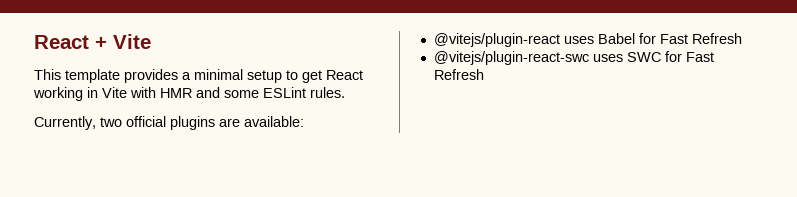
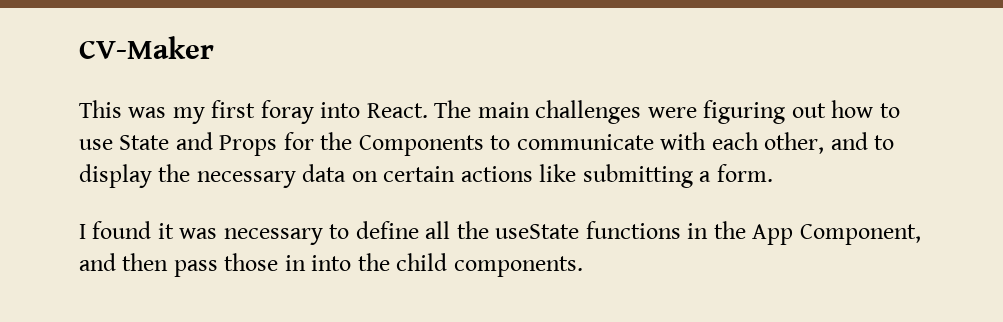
- React + Vite
- This template provides a minimal setup to get React working in Vite with HMR and some ESLint rules.
- Currently, two official plugins are available:
- @vitejs/plugin-react uses Babel for Fast Refresh
- @vitejs/plugin-react-swc uses SWC for Fast Refresh
+ CV-Maker
+ This was my first foray into React. The main challenges were figuring out how to use State and Props for the Components to communicate with each other, and to display the necessary data on certain actions like submitting a form.
+ I found it was necessary to define all the useState functions in the App Component, and then pass those in into the child components.

